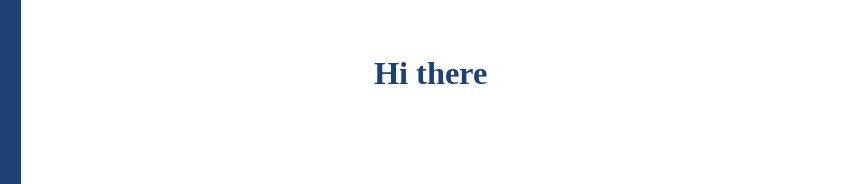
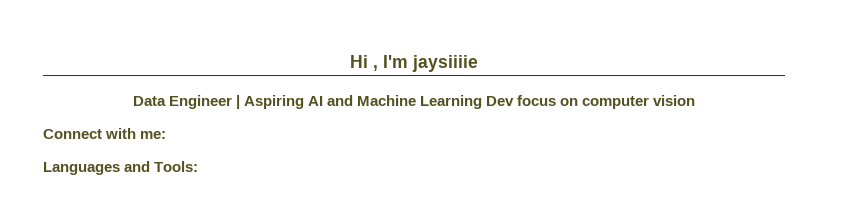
- Hi there
+ Hi , I'm jaysiiiie
+ Data Engineer | Aspiring AI and Machine Learning Dev focus on computer vision
+ Connect with me:
+ Languages and Tools:

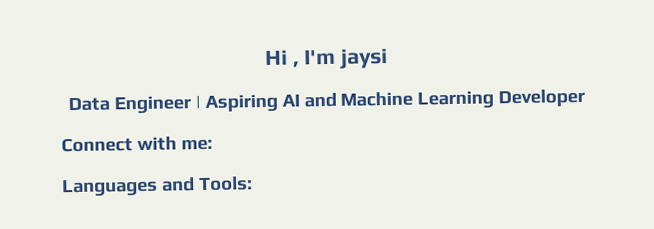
- Hi , I'm jaysiiiie
+ Hi , I'm jaysi
- Data Engineer | Aspiring AI and Machine Learning Dev focus on computer vision
+ Data Engineer | Aspiring AI and Machine Learning Developer

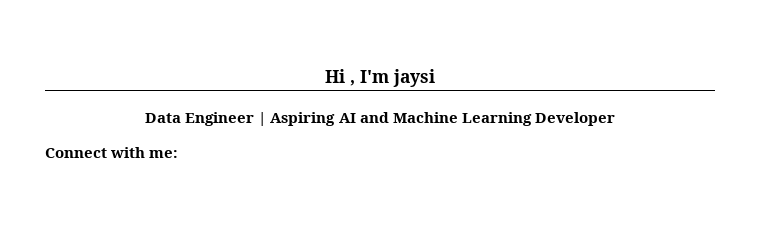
- Languages and Tools:

